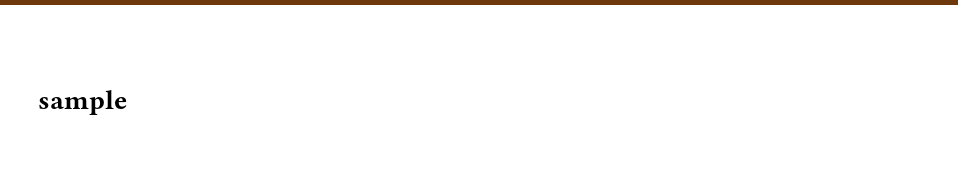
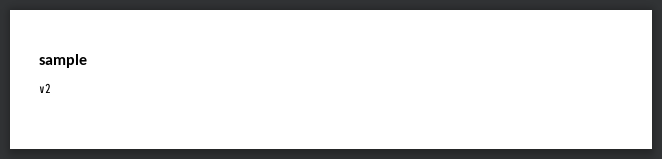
+ v2

